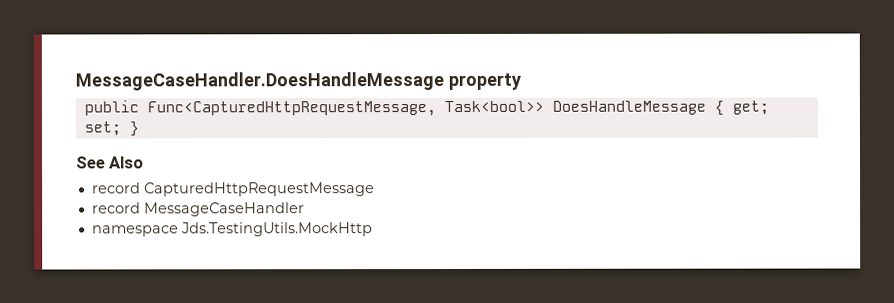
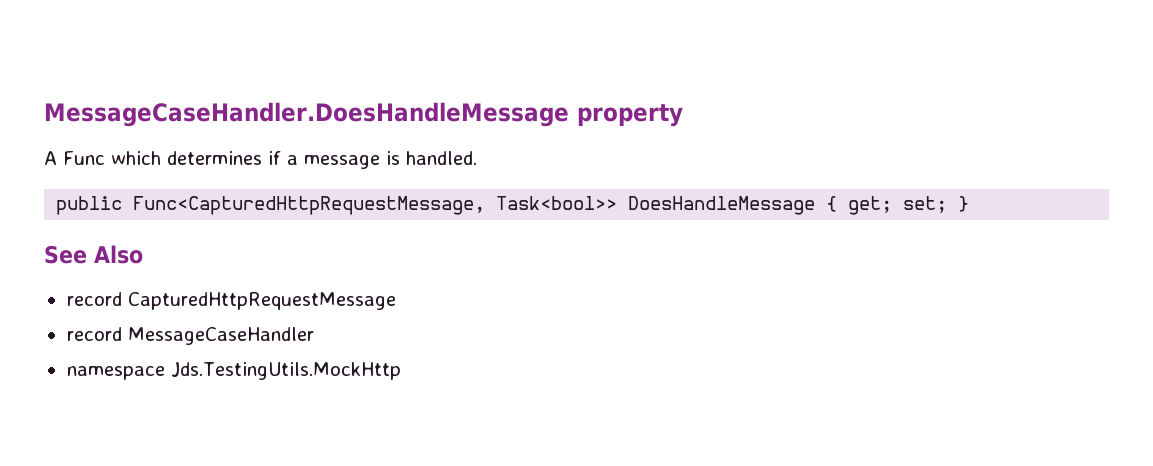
+ A Func which determines if a message is handled.

